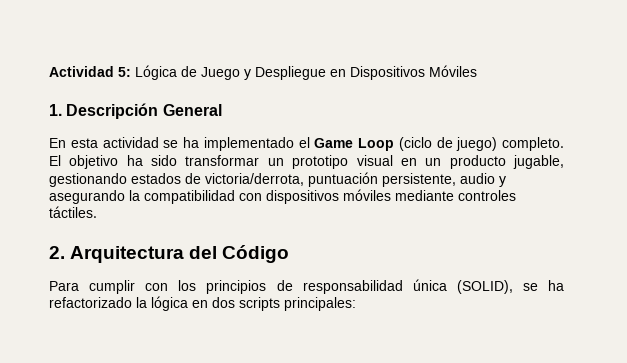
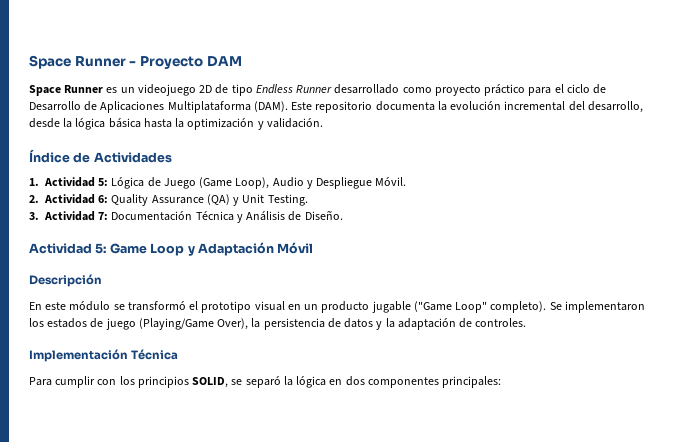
- Actividad 5: Lógica de Juego y Despliegue en Dispositivos Móviles
- 1. Descripción General
+ Space Runner - Proyecto DAM
+ Space Runner es un videojuego 2D de tipo Endless Runner desarrollado como proyecto práctico para el ciclo de Desarrollo de Aplicaciones Multiplataforma (DAM). Este repositorio documenta la evolución incremental del desarrollo, desde la lógica básica hasta la optimización y validación.
+ Índice de Actividades
+ 1. Actividad 5: Lógica de Juego (Game Loop), Audio y Despliegue Móvil.
+ 2. Actividad 6: Quality Assurance (QA) y Unit Testing.
+ 3. Actividad 7: Documentación Técnica y Análisis de Diseño.
+ Actividad 5: Game Loop y Adaptación Móvil
+ Descripción
- En esta actividad se ha implementado el Game Loop (ciclo de juego) completo. El objetivo ha sido transformar un prototipo visual en un producto jugable, gestionando estados de victoria/derrota, puntuación persistente, audio y asegurando la compatibilidad con dispositivos móviles mediante controles táctiles.
- 2. Arquitectura del Código
+ En este módulo se transformó el prototipo visual en un producto jugable ("Game Loop" completo). Se implementaron los estados de juego (Playing/Game Over), la persistencia de datos y la adaptación de controles.
+ Implementación Técnica
- Para cumplir con los principios de responsabilidad única (SOLID), se ha refactorizado la lógica en dos scripts principales:
+ Para cumplir con los principios SOLID, se separó la lógica en dos componentes principales:

